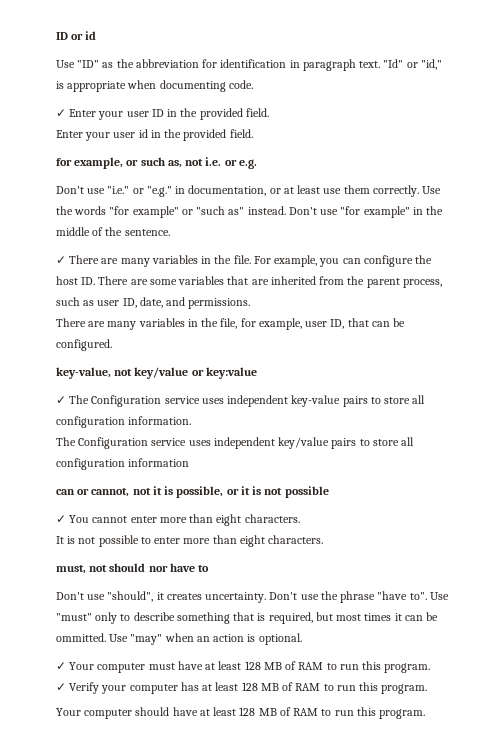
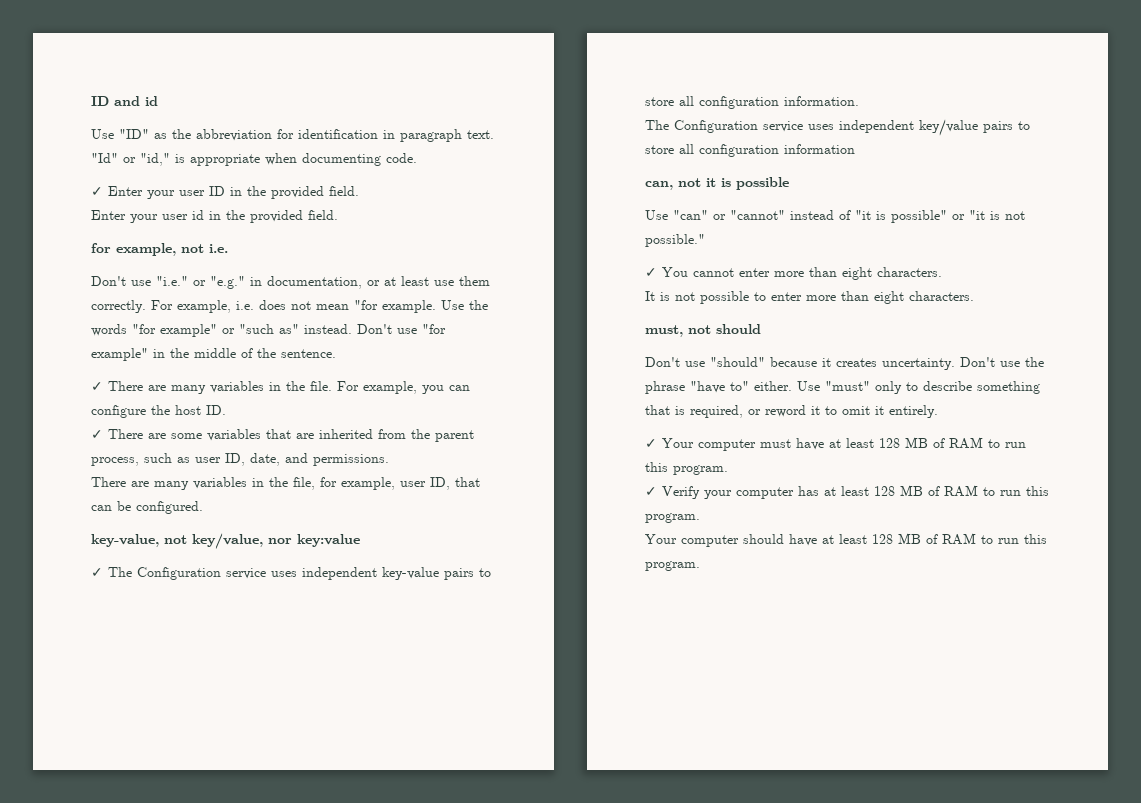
- ID or id
+ ID and id
- for example, or such as, not i.e. or e.g.
+ for example, not i.e.
+ For example, i.e. does not mean "for example.
- For example, you can configure the host ID. There are some variables that are inherited from the parent process, such as user ID, date, and permissions.
+ For example, you can configure the host ID.
+ ✓ There are some variables that are inherited from the parent process, such as user ID, date, and permissions.
- key-value, not key/value or key:value
+ key-value, not key/value, nor key:value
- can or cannot, not it is possible, or it is not possible
+ can, not it is possible
+ Use "can" or "cannot" instead of "it is possible" or "it is not possible."
- must, not should nor have to
- Don't use "should", it creates uncertainty.
+ must, not should
+ Don't use "should" because it creates uncertainty.
- Don't use the phrase "have to".
+ Don't use the phrase "have to" either.
- Use "must" only to describe something that is required, but most times it can be ommitted. Use "may" when an action is optional.
+ Use "must" only to describe something that is required, or reword it to omit it entirely.

